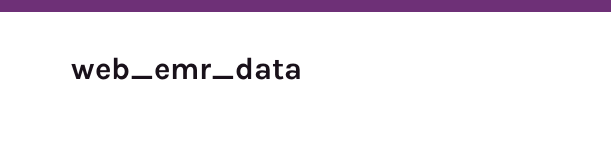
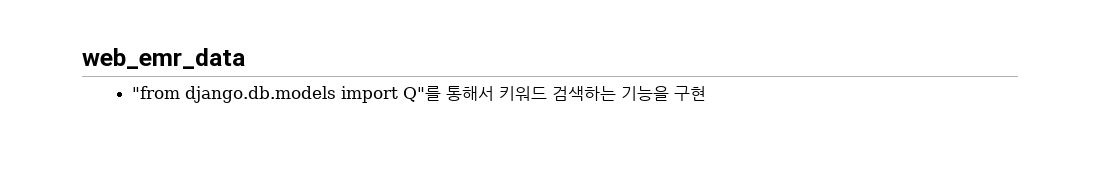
+ "from django.db.models import Q"를 통해서 키워드 검색하는 기능을 구현

